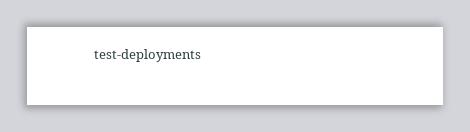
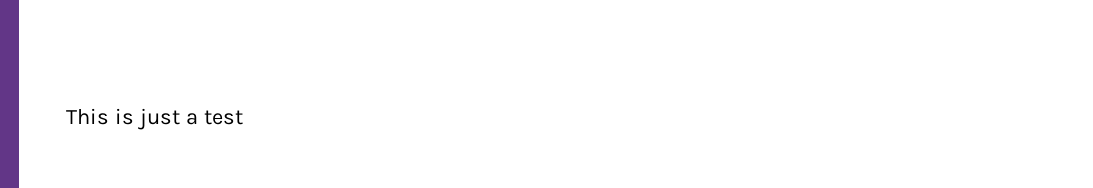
- test-deployments
+ This is just a test

